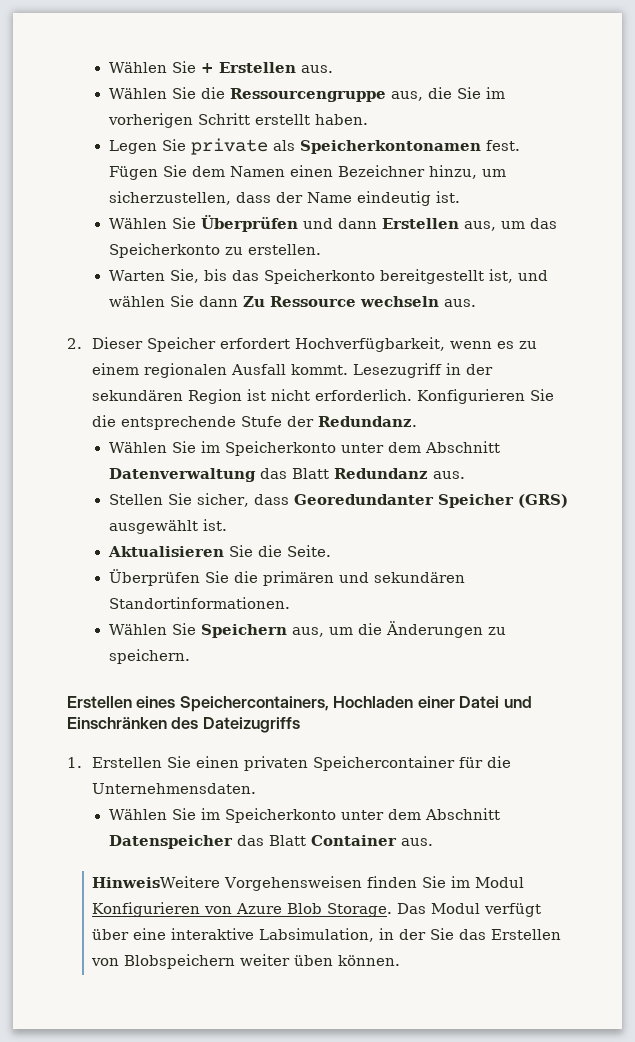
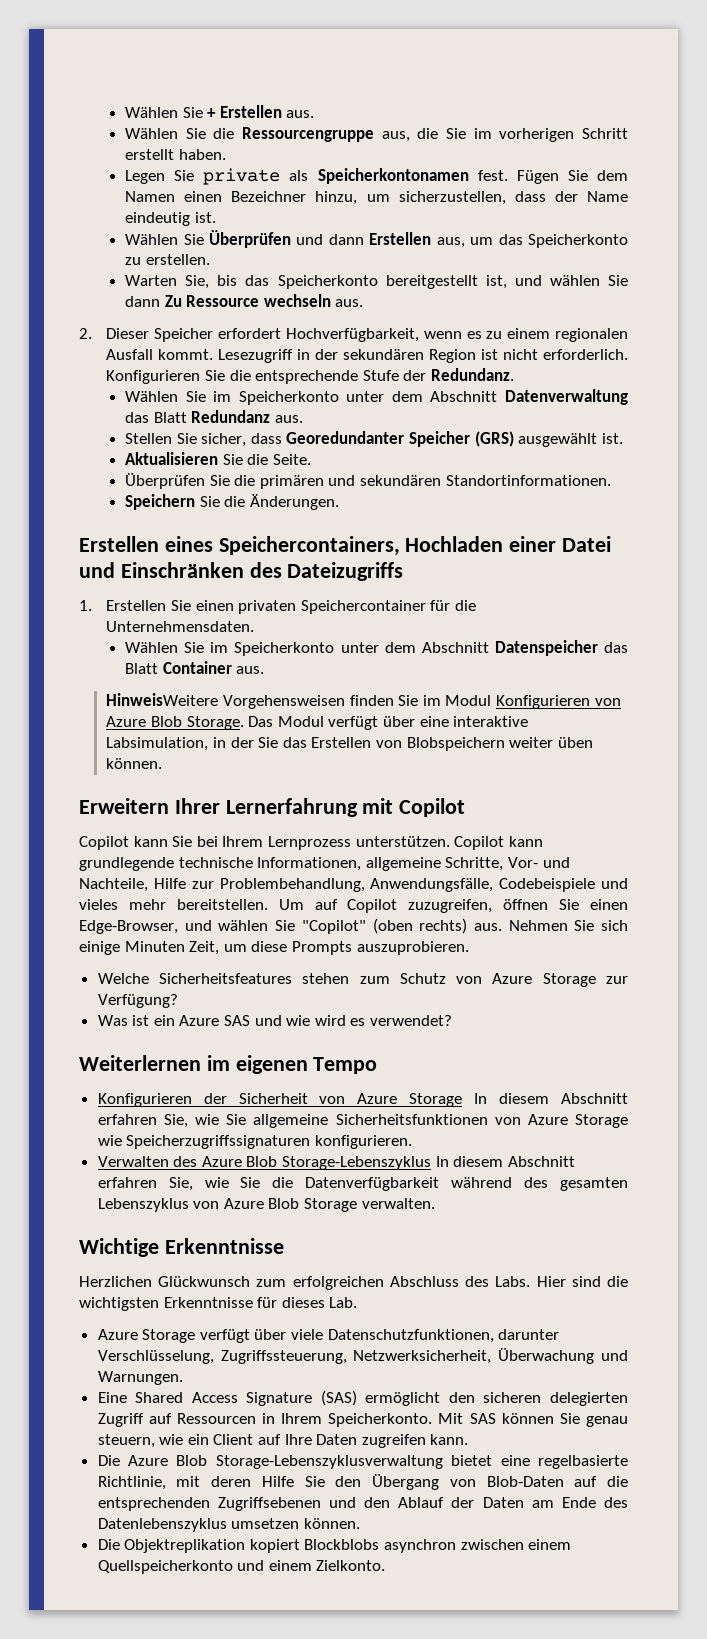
- Wählen Sie Speichern aus, um die Änderungen zu speichern.
+ Speichern Sie die Änderungen.
+ Erweitern Ihrer Lernerfahrung mit Copilot
+ Copilot kann Sie bei Ihrem Lernprozess unterstützen. Copilot kann grundlegende technische Informationen, allgemeine Schritte, Vor- und Nachteile, Hilfe zur Problembehandlung, Anwendungsfälle, Codebeispiele und vieles mehr bereitstellen. Um auf Copilot zuzugreifen, öffnen Sie einen Edge-Browser, und wählen Sie "Copilot" (oben rechts) aus. Nehmen Sie sich einige Minuten Zeit, um diese Prompts auszuprobieren.
+ Welche Sicherheitsfeatures stehen zum Schutz von Azure Storage zur Verfügung?
+ Was ist ein Azure SAS und wie wird es verwendet?
+ Weiterlernen im eigenen Tempo
+ Konfigurieren der Sicherheit von Azure Storage In diesem Abschnitt erfahren Sie, wie Sie allgemeine Sicherheitsfunktionen von Azure Storage wie Speicherzugriffssignaturen konfigurieren.
+ Verwalten des Azure Blob Storage-Lebenszyklus In diesem Abschnitt erfahren Sie, wie Sie die Datenverfügbarkeit während des gesamten Lebenszyklus von Azure Blob Storage verwalten.
+ Wichtige Erkenntnisse
+ Herzlichen Glückwunsch zum erfolgreichen Abschluss des Labs. Hier sind die wichtigsten Erkenntnisse für dieses Lab.
+ Azure Storage verfügt über viele Datenschutzfunktionen, darunter Verschlüsselung, Zugriffssteuerung, Netzwerksicherheit, Überwachung und Warnungen.
+ Eine Shared Access Signature (SAS) ermöglicht den sicheren delegierten Zugriff auf Ressourcen in Ihrem Speicherkonto. Mit SAS können Sie genau steuern, wie ein Client auf Ihre Daten zugreifen kann.
+ Die Azure Blob Storage-Lebenszyklusverwaltung bietet eine regelbasierte Richtlinie, mit deren Hilfe Sie den Übergang von Blob-Daten auf die entsprechenden Zugriffsebenen und den Ablauf der Daten am Ende des Datenlebenszyklus umsetzen können.
+ Die Objektreplikation kopiert Blockblobs asynchron zwischen einem Quellspeicherkonto und einem Zielkonto.

